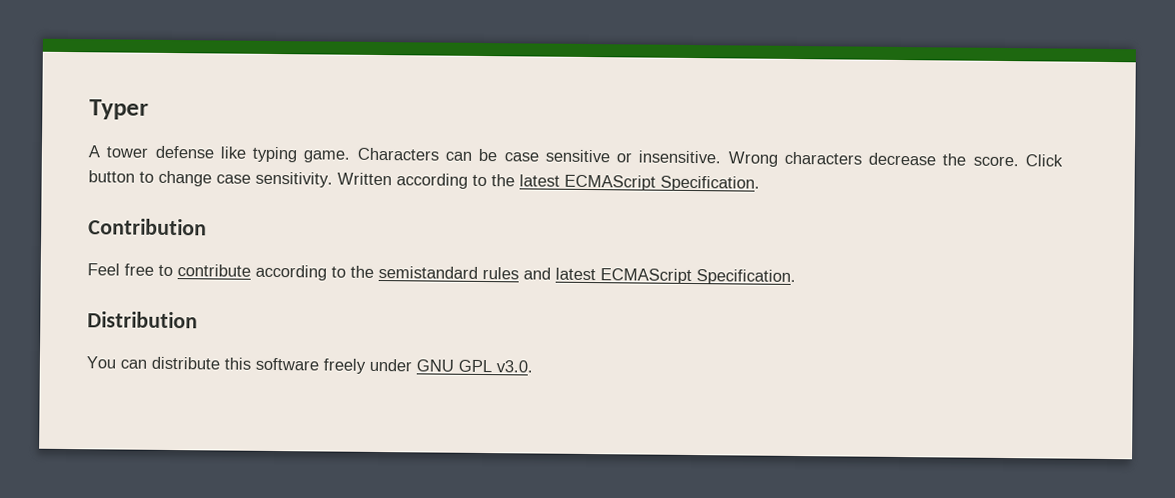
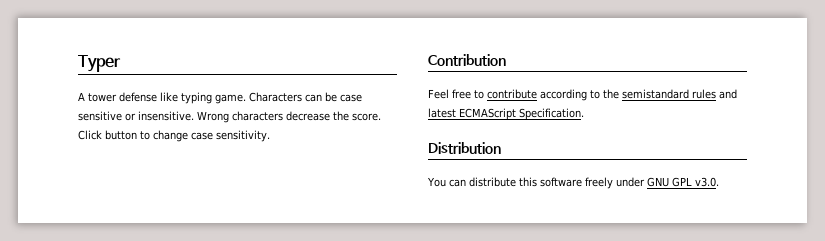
- Written according to the latest ECMAScript Specification.

